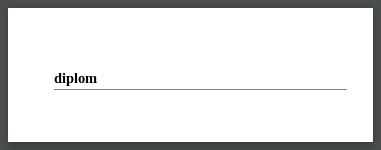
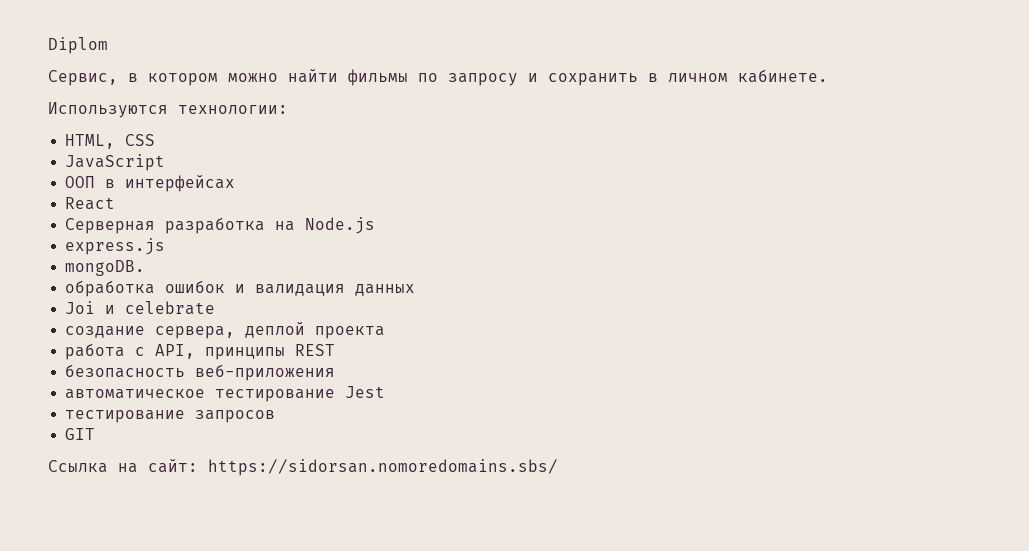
- diplom
+ Diplom
+ Сервис, в котором можно найти фильмы по запросу и сохранить в личном кабинете.
+ Используются технологии:
+ HTML, CSS
+ JavaScript
+ ООП в интерфейсах
+ React
+ Серверная разработка на Node.js
+ express.js
+ mongoDB.
+ обработка ошибок и валидация данных
+ Joi и celebrate
+ создание сервера, деплой проекта
+ работа с API, принципы REST
+ безопасность веб-приложения
+ автоматическое тестирование Jest
+ тестирование запросов
+ GIT
+ Ссылка на сайт: https://sidorsan.nomoredomains.sbs/

